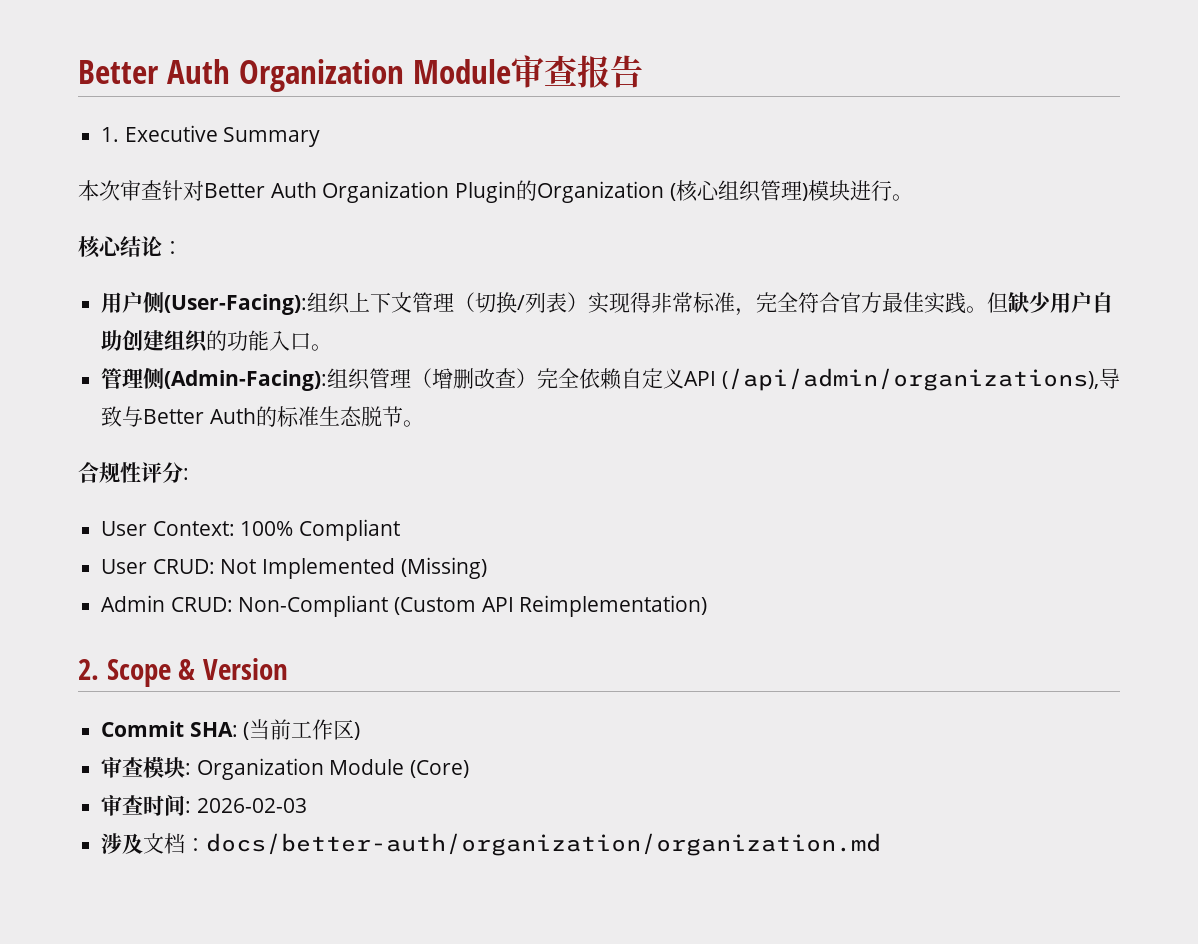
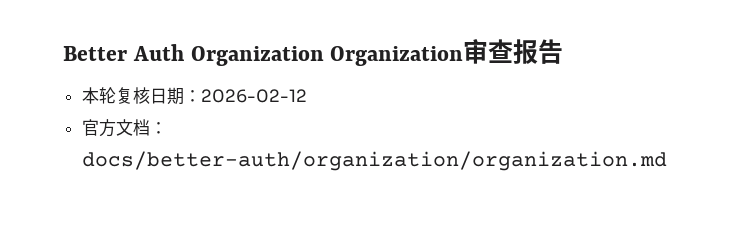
- Better Auth Organization Module审查报告
+ Better Auth Organization Organization审查报告
- 1. Executive Summary
- 本次审查针对Better Auth Organization Plugin的Organization (核心组织管理)模块进行。
- 核心结论：
- 用户侧(User-Facing):组织上下文管理（切换/列表）实现得非常标准，完全符合官方最佳实践。但缺少用户自助创建组织的功能入口。
- 管理侧(Admin-Facing):组织管理（增删改查）完全依赖自定义API (/api/admin/organizations),导致与Better Auth的标准生态脱节。
- 合规性评分:
- User Context: 100% Compliant
- User CRUD: Not Implemented (Missing)
- Admin CRUD: Non-Compliant (Custom API Reimplementation)
- 2. Scope & Version
- Commit SHA: (当前工作区)
- 审查模块: Organization Module (Core)
- 审查时间: 2026-02-03
- 涉及文档：docs/better-auth/organization/organization.md
+ 本轮复核日期：2026-02-12
+ 官方文档：docs/better-auth/organization/organization.md

